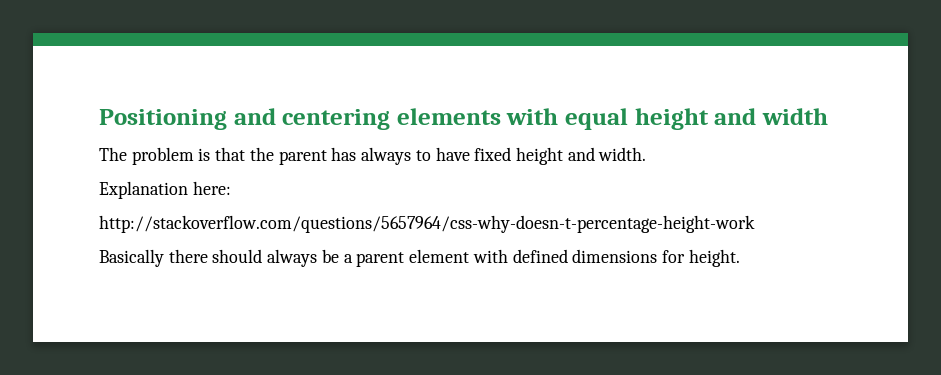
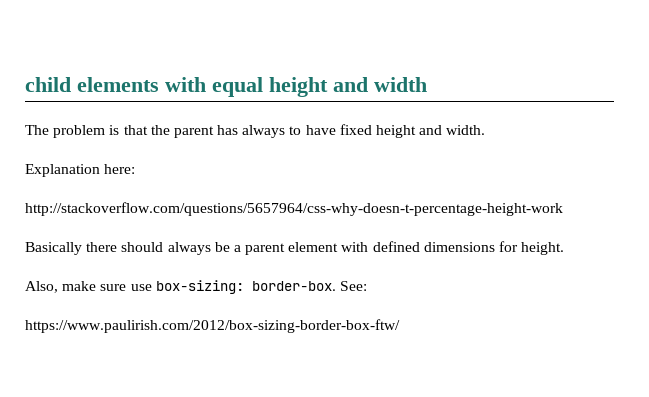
- Positioning and centering elements with equal height and width
+ child elements with equal height and width
+ Also, make sure use box-sizing: border-box. See:
+ https://www.paulirish.com/2012/box-sizing-border-box-ftw/

